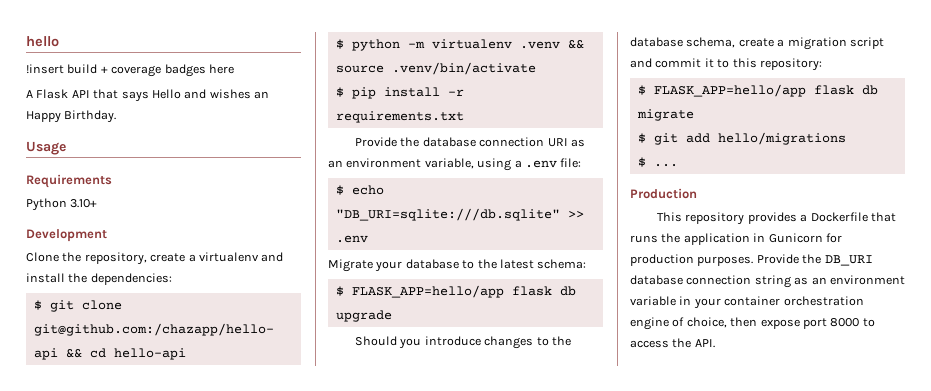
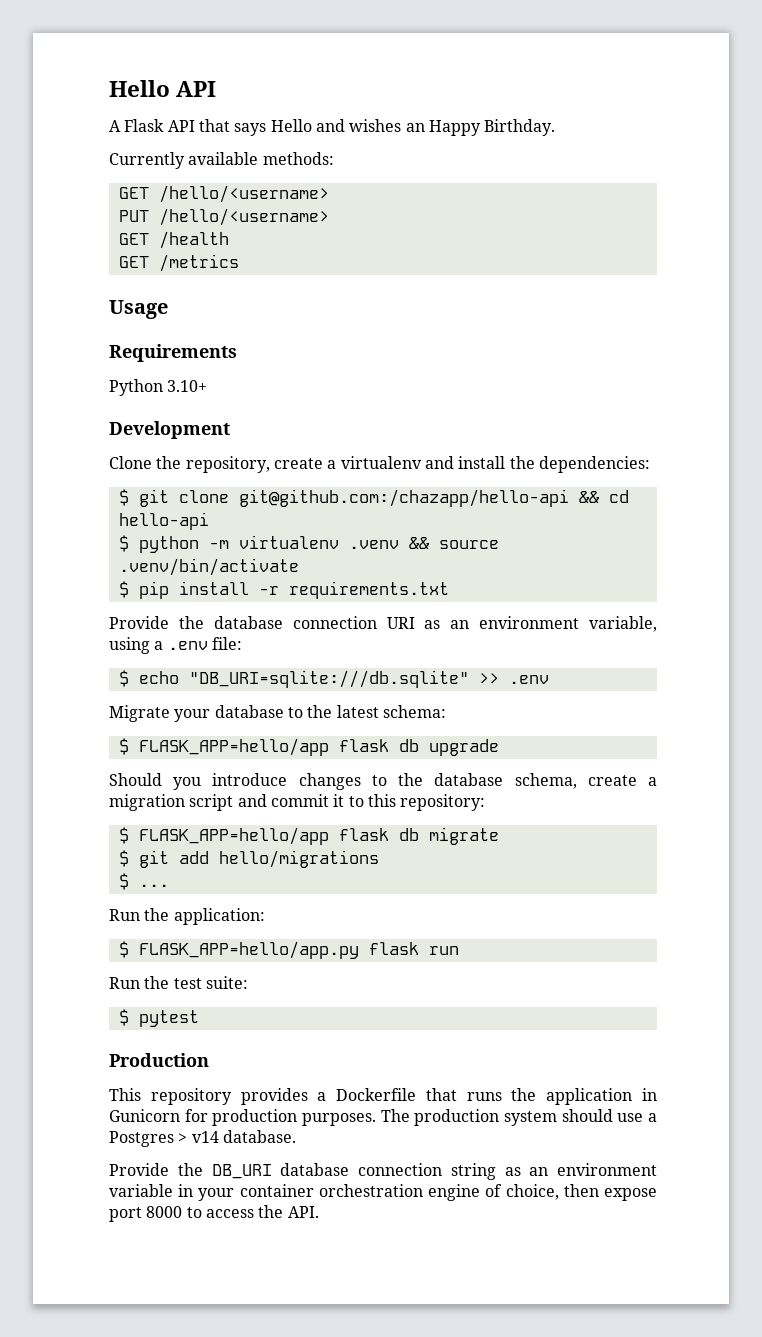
- hello
- !insert build + coverage badges here
+ Hello API
+ Currently available methods:
+ GET /hello/<username>
+ PUT /hello/<username>
+ GET /health
+ GET /metrics
+ Run the application:
+ $ FLASK_APP=hello/app.py flask run
+ Run the test suite:
+ $ pytest
- This repository provides a Dockerfile that runs the application in Gunicorn for production purposes. Provide the DB_URI database connection string as an environment variable in your container orchestration engine of choice, then expose port 8000 to access the API.
+ This repository provides a Dockerfile that runs the application in Gunicorn for production purposes. The production system should use a Postgres > v14 database.
+ Provide the DB_URI database connection string as an environment variable in your container orchestration engine of choice, then expose port 8000 to access the API.

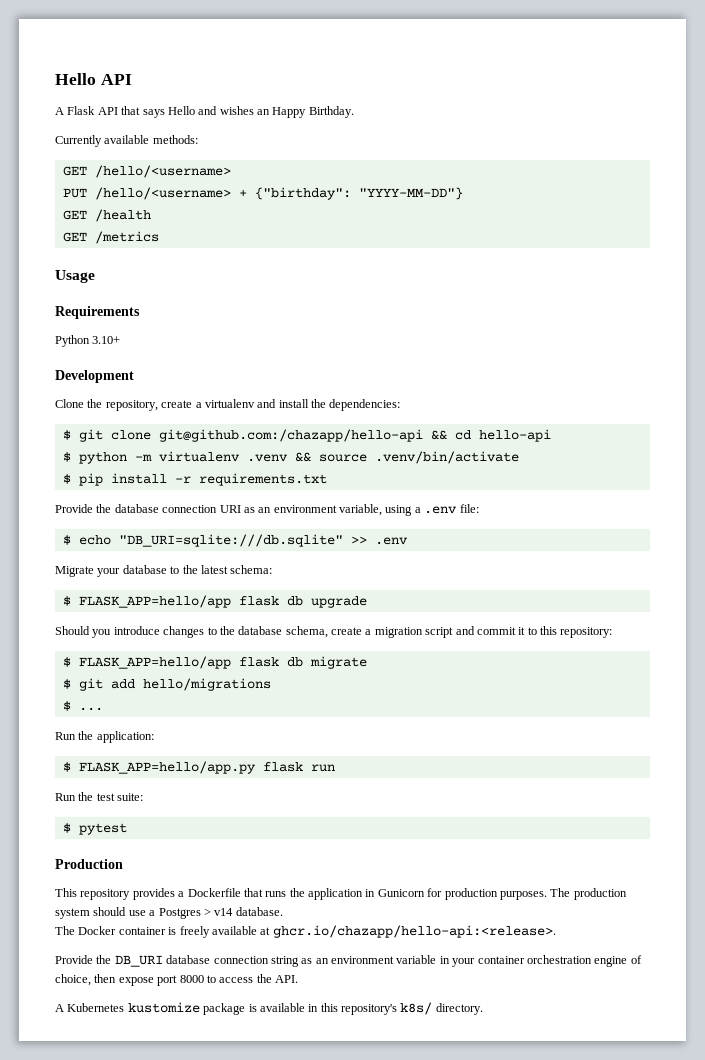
- PUT /hello/<username>
+ PUT /hello/<username> + {"birthday": "YYYY-MM-DD"}
+ The Docker container is freely available at ghcr.io/chazapp/hello-api:<release>.
+ A Kubernetes kustomize package is available in this repository's k8s/ directory.

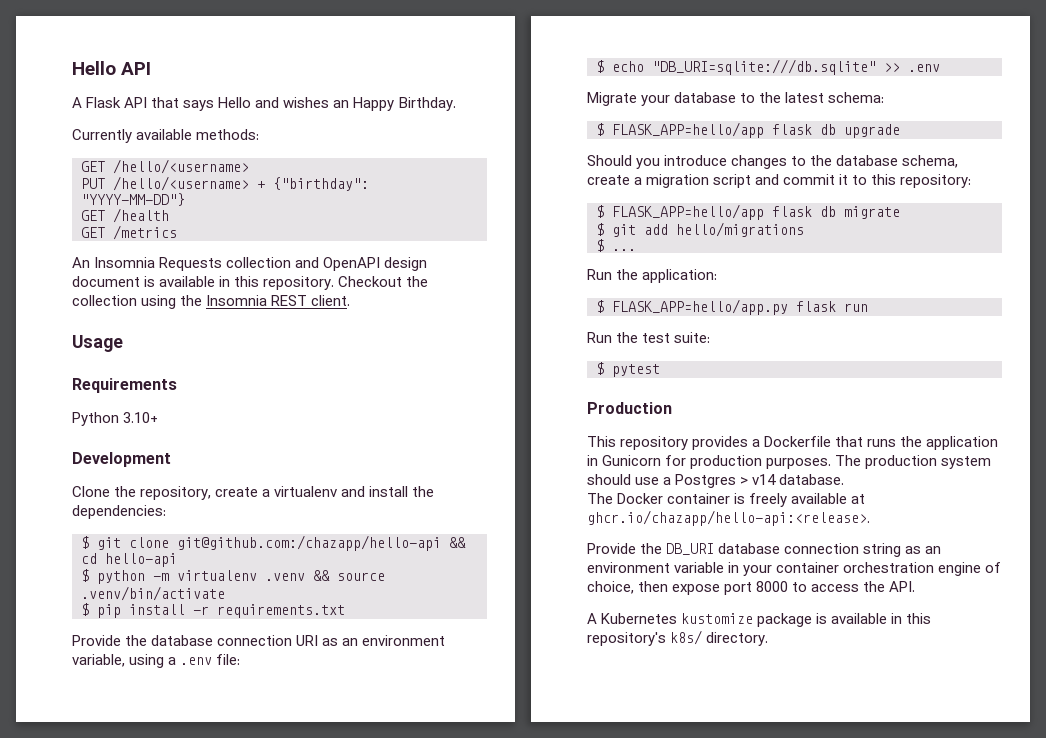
+ An Insomnia Requests collection and OpenAPI design document is available in this repository. Checkout the collection using the Insomnia REST client.

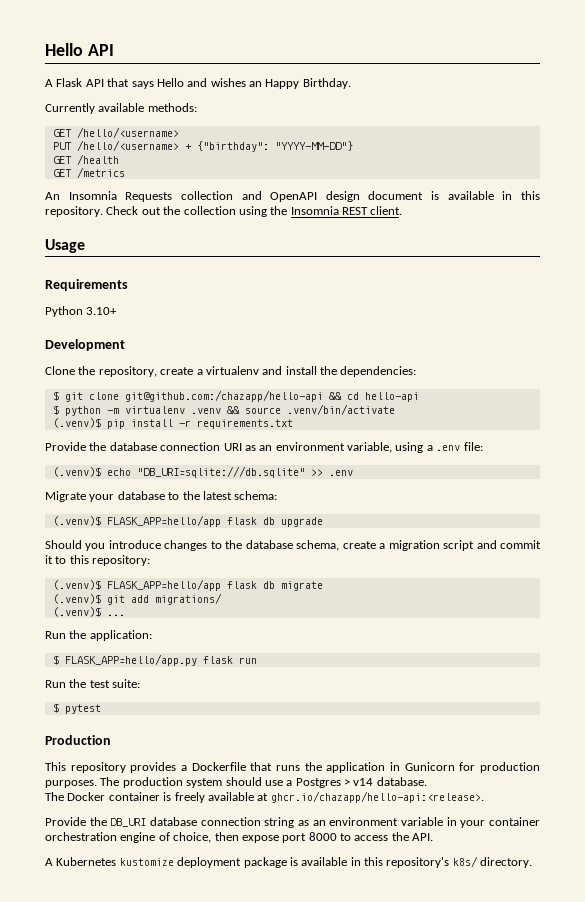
- Checkout the collection using the Insomnia REST client.
+ Check out the collection using the Insomnia REST client.
- $ pip install -r requirements.txt
+ (.venv)$ pip install -r requirements.txt
- $ echo "DB_URI=sqlite:///db.sqlite" >> .env
+ (.venv)$ echo "DB_URI=sqlite:///db.sqlite" >> .env
- $ FLASK_APP=hello/app flask db upgrade
+ (.venv)$ FLASK_APP=hello/app flask db upgrade
- $ FLASK_APP=hello/app flask db migrate
+ (.venv)$ FLASK_APP=hello/app flask db migrate
- $ git add hello/migrations
- $ ...
+ (.venv)$ git add migrations/
+ (.venv)$ ...
- A Kubernetes kustomize package is available in this repository's k8s/ directory.
+ A Kubernetes kustomize deployment package is available in this repository's k8s/ directory.

